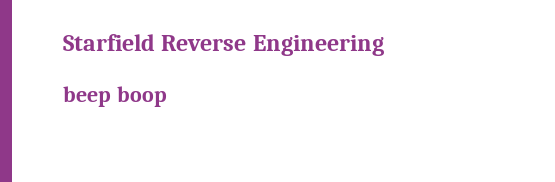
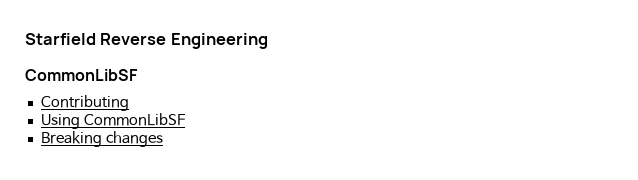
  Starfield Reverse Engineering
- beep boop
+ CommonLibSF
+ Contributing
+ Using CommonLibSF
+ Breaking changes

